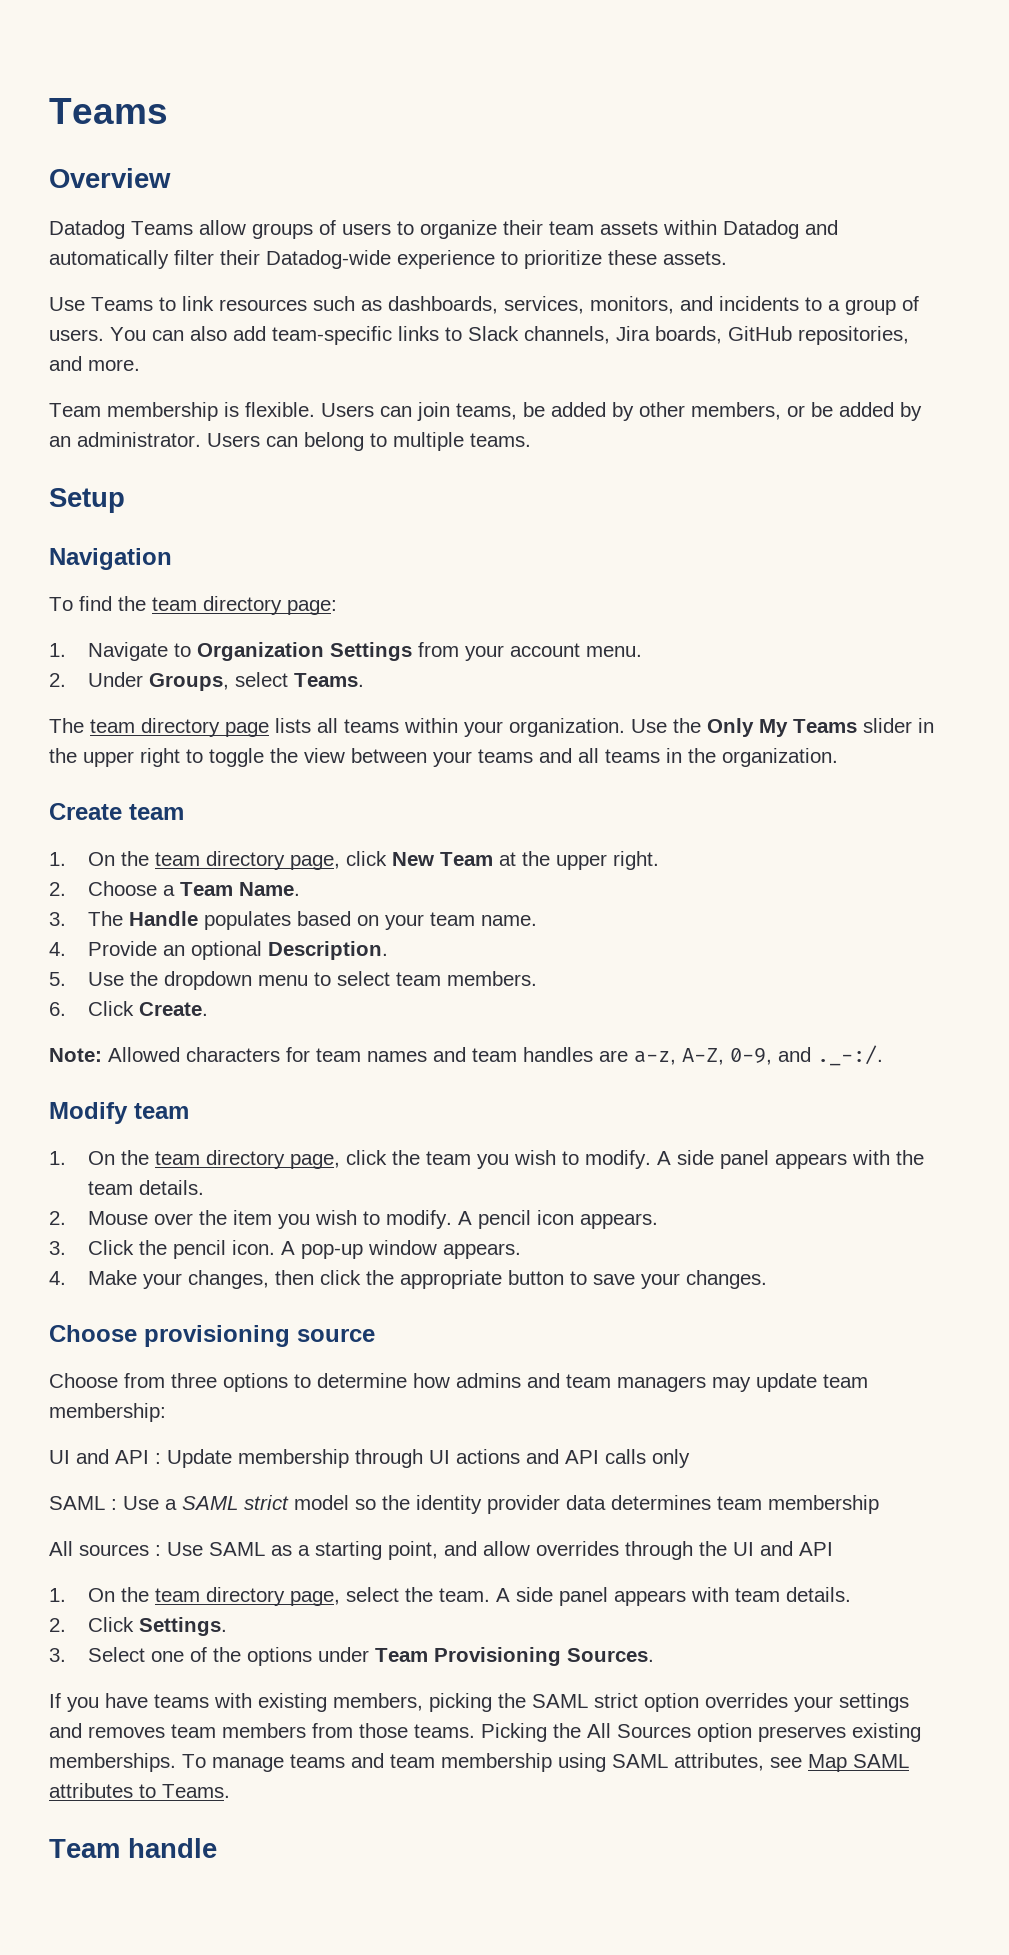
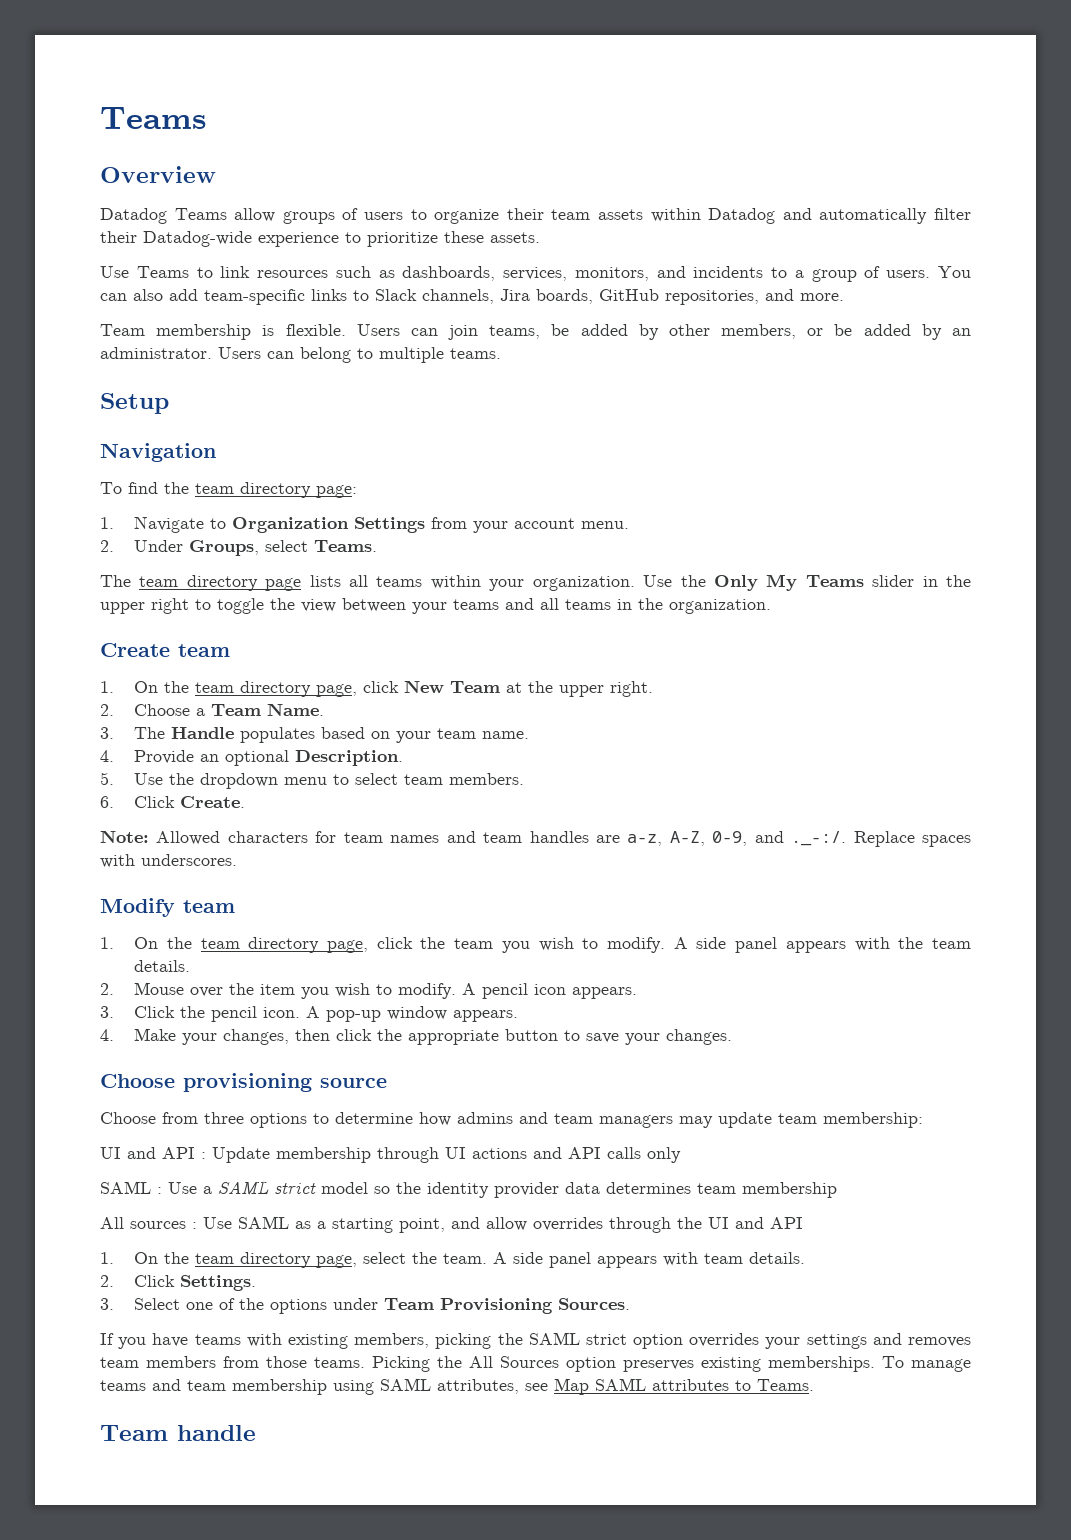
- Note: Allowed characters for team names and team handles are a-z, A-Z, 0-9, and ._-:/.
+ Note: Allowed characters for team names and team handles are a-z, A-Z, 0-9, and ._-:/. Replace spaces with underscores.

